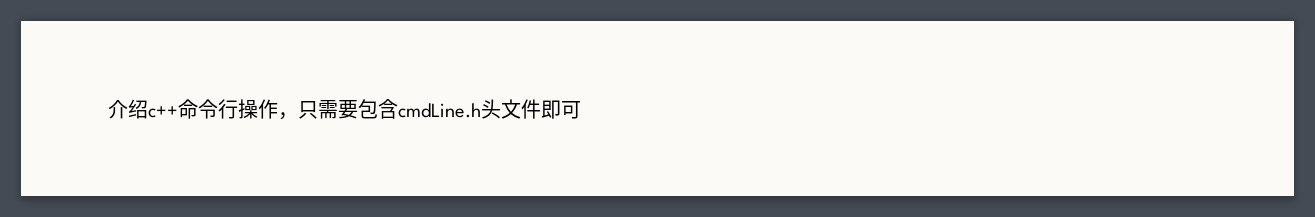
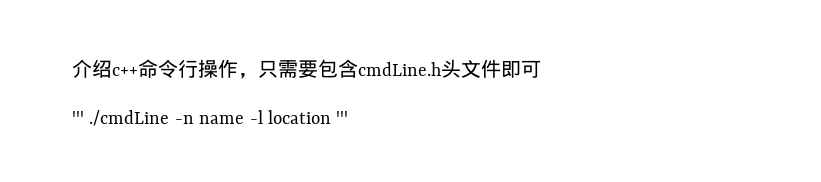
+ ''' ./cmdLine -n name -l location '''

